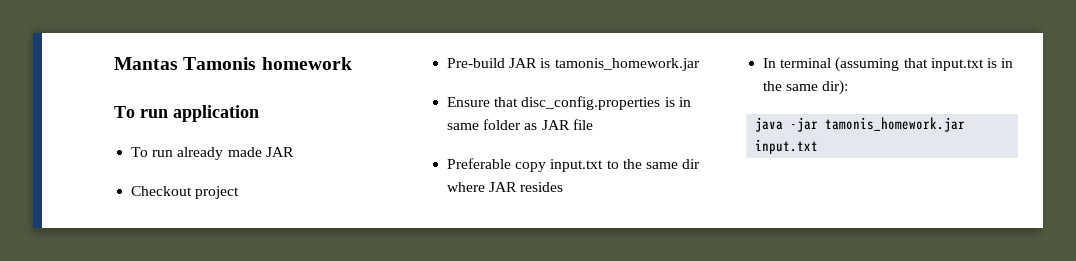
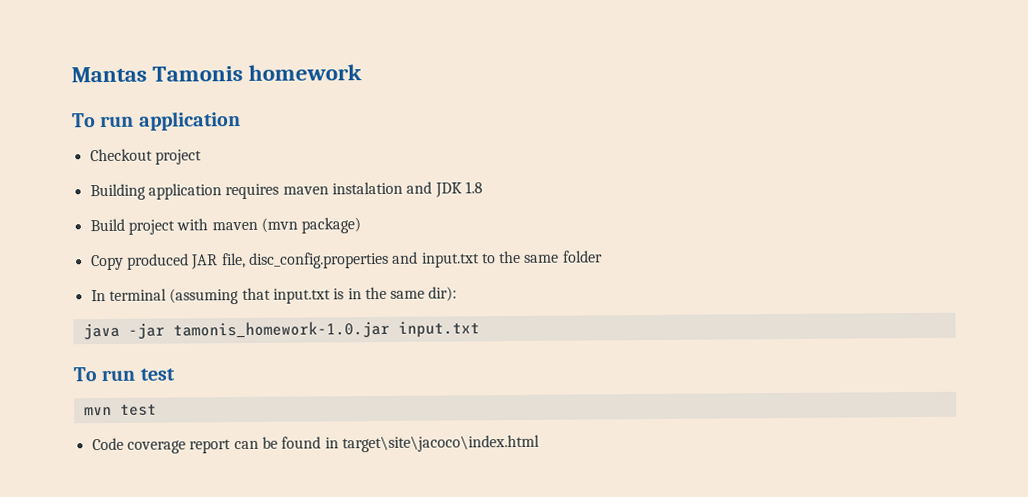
- To run already made JAR
  Checkout project
- Pre-build JAR is tamonis_homework.jar
- Ensure that disc_config.properties is in same folder as JAR file
- Preferable copy input.txt to the same dir where JAR resides
+ Building application requires maven instalation and JDK 1.8
+ Build project with maven (mvn package)
+ Copy produced JAR file, disc_config.properties and input.txt to the same folder
- java -jar tamonis_homework.jar input.txt
+ java -jar tamonis_homework-1.0.jar input.txt
+ To run test
+ mvn test
+ Code coverage report can be found in target\site\jacoco\index.html

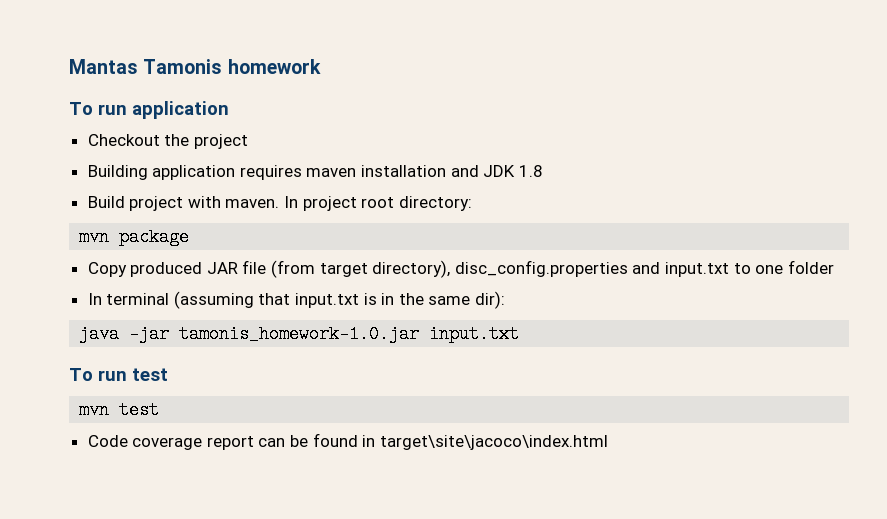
- Checkout project
+ Checkout the project
- Building application requires maven instalation and JDK 1.8
+ Building application requires maven installation and JDK 1.8
- Build project with maven (mvn package)
+ Build project with maven. In project root directory:
+ mvn package
- Copy produced JAR file, disc_config.properties and input.txt to the same folder
+ Copy produced JAR file (from target directory), disc_config.properties and input.txt to one folder

